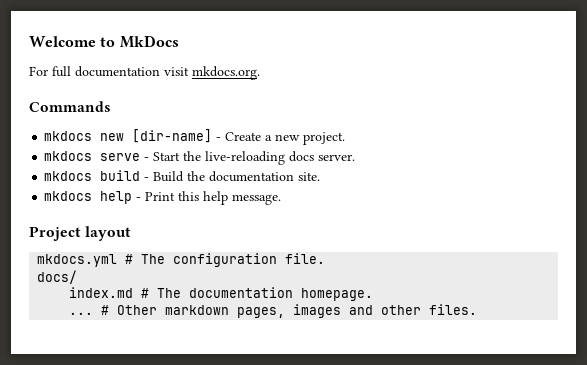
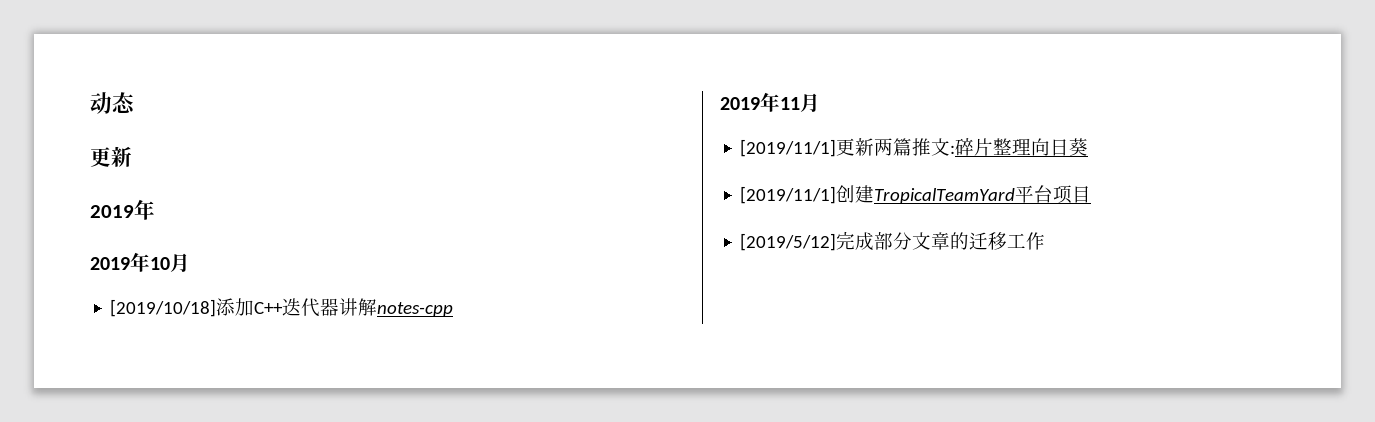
- Welcome to MkDocs
- For full documentation visit mkdocs.org.
- Commands
- mkdocs new [dir-name] - Create a new project.
- mkdocs serve - Start the live-reloading docs server.
- mkdocs build - Build the documentation site.
- mkdocs help - Print this help message.
- Project layout
- mkdocs.yml # The configuration file.
- docs/
- index.md # The documentation homepage.
- ... # Other markdown pages, images and other files.
+ 动态
+ 更新
+ 2019年
+ 2019年10月
+ [2019/10/18]添加C++迭代器讲解notes-cpp
+ 2019年11月
+ [2019/11/1]更新两篇推文:碎片整理向日葵
+ [2019/11/1]创建TropicalTeamYard平台项目
+ [2019/5/12]完成部分文章的迁移工作

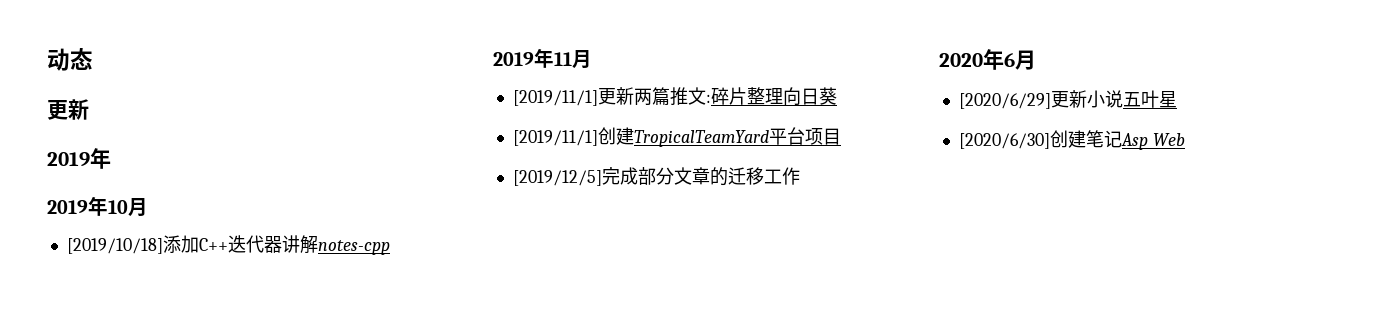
- [2019/5/12]完成部分文章的迁移工作
+ [2019/12/5]完成部分文章的迁移工作
+ 2020年6月
+ [2020/6/29]更新小说五叶星
+ [2020/6/30]创建笔记Asp Web

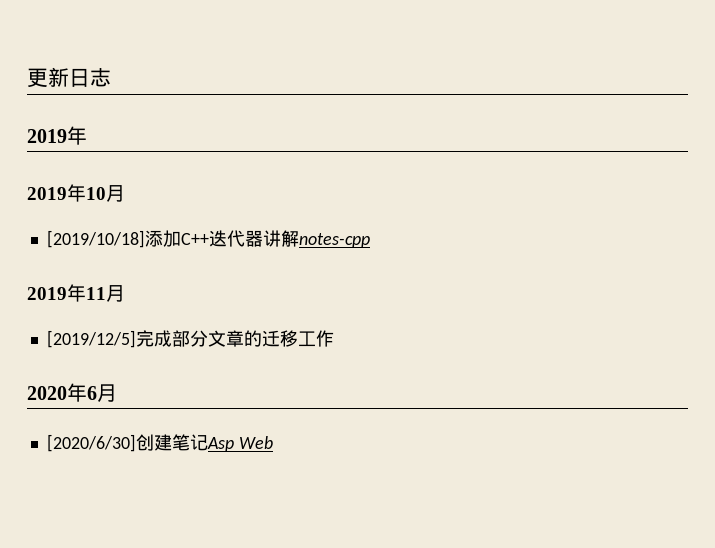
- 动态
- 更新
+ 更新日志
- [2019/11/1]更新两篇推文:碎片整理向日葵
- [2019/11/1]创建TropicalTeamYard平台项目
- [2020/6/29]更新小说五叶星

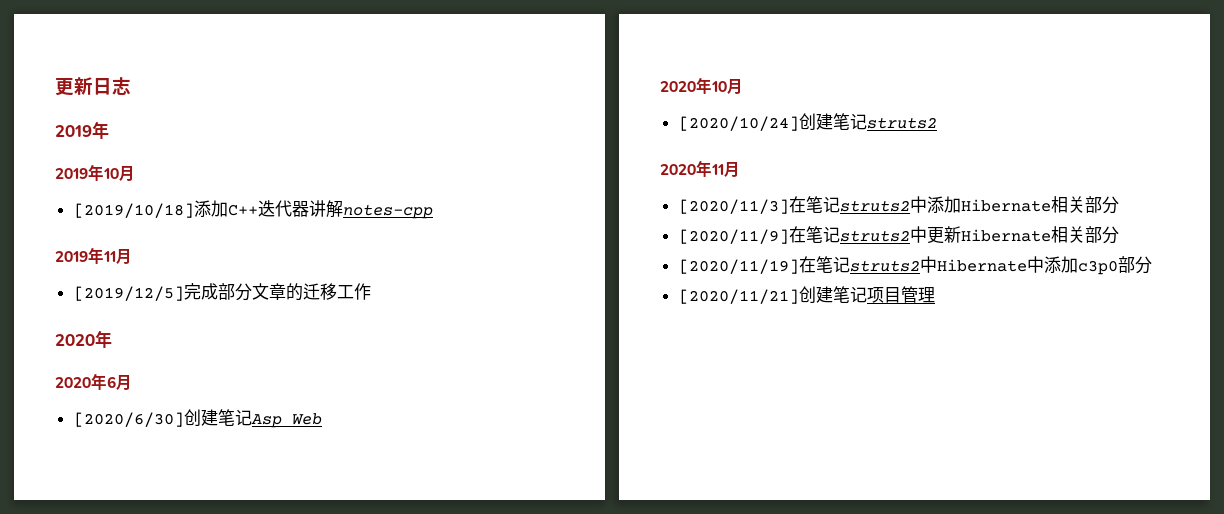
  [2019/12/5]完成部分文章的迁移工作
+ 2020年
+ 2020年10月
+ [2020/10/24]创建笔记struts2
+ 2020年11月
+ [2020/11/3]在笔记struts2中添加Hibernate相关部分
+ [2020/11/9]在笔记struts2中更新Hibernate相关部分
+ [2020/11/19]在笔记struts2中Hibernate中添加c3p0部分
+ [2020/11/21]创建笔记项目管理

